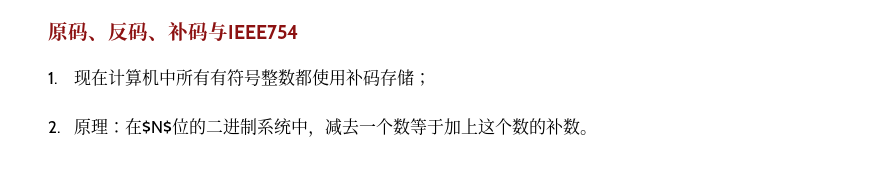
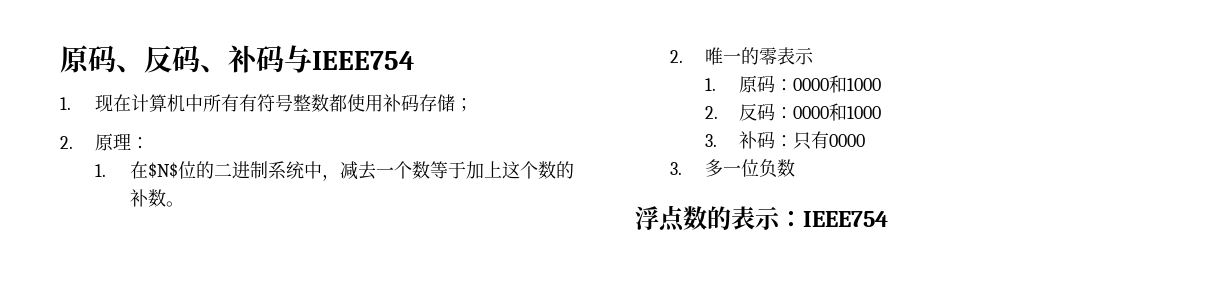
- 2.原理：在$N$位的二进制系统中，减去一个数等于加上这个数的补数。
+ 2.原理：
+ 1.在$N$位的二进制系统中，减去一个数等于加上这个数的补数。
+ 2.唯一的零表示
+ 1.原码：0000和1000
+ 2.反码：0000和1000
+ 3.补码：只有0000
+ 3.多一位负数
+ 浮点数的表示：IEEE754

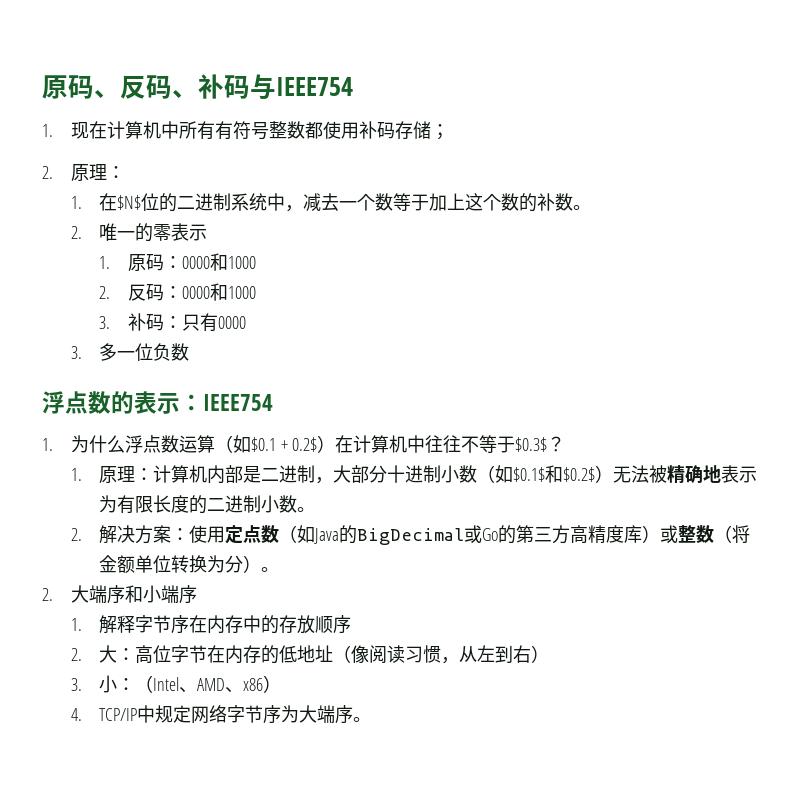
+ 1.为什么浮点数运算（如$0.1 + 0.2$）在计算机中往往不等于$0.3$？
+ 1.原理：计算机内部是二进制，大部分十进制小数（如$0.1$和$0.2$）无法被精确地表示为有限长度的二进制小数。
+ 2.解决方案：使用定点数（如Java的BigDecimal或Go的第三方高精度库）或整数（将金额单位转换为分）。
+ 2.大端序和小端序
+ 1.解释字节序在内存中的存放顺序
+ 2.大：高位字节在内存的低地址（像阅读习惯，从左到右）
+ 3.小：（Intel、AMD、x86）
+ 4. TCP/IP中规定网络字节序为大端序。

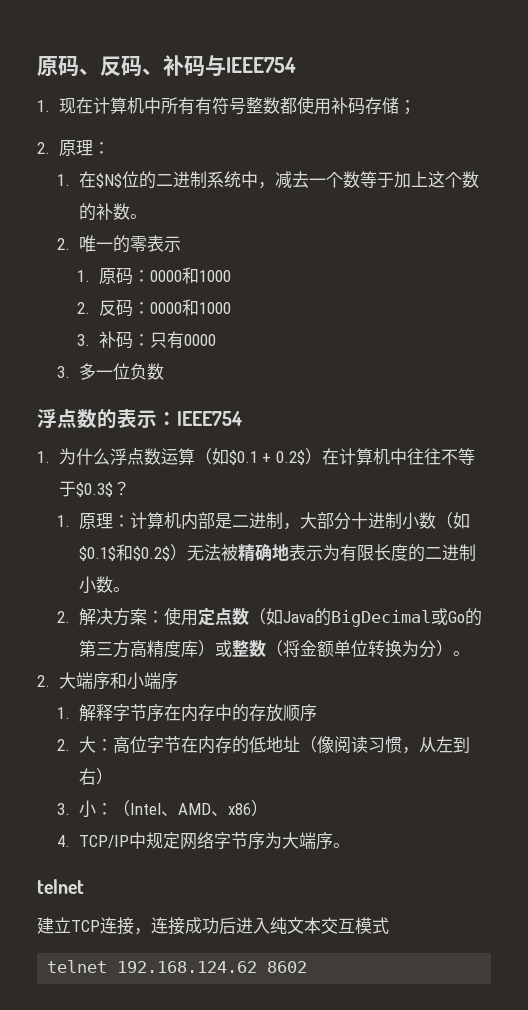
  4. TCP/IP中规定网络字节序为大端序。
+ telnet
+ 建立TCP连接，连接成功后进入纯文本交互模式
+ telnet 192.168.124.62 8602

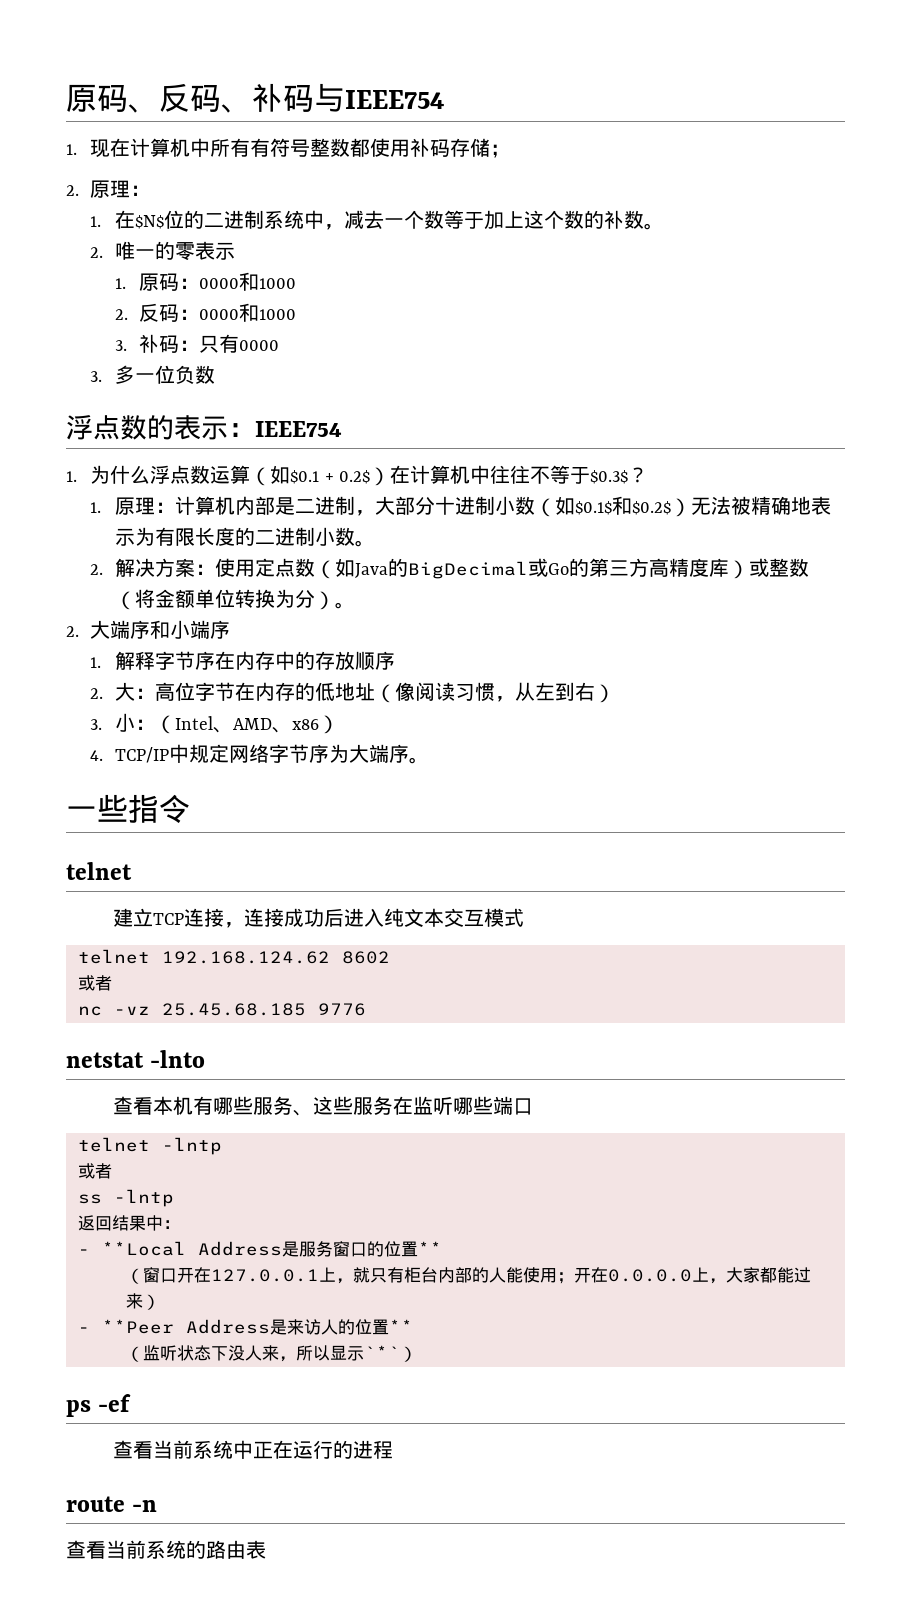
+ 一些指令
  telnet 192.168.124.62 8602
+ 或者
+ nc -vz 25.45.68.185 9776
+ netstat -lnto
+ 查看本机有哪些服务、这些服务在监听哪些端口
+ telnet -lntp
+ 或者
+ ss -lntp
+ 返回结果中：
+ - **Local Address是服务窗口的位置**
+ （窗口开在127.0.0.1上，就只有柜台内部的人能使用；开在0.0.0.0上，大家都能过来）
+ - **Peer Address是来访人的位置**
+ （监听状态下没人来，所以显示`*`）
+ ps -ef
+ 查看当前系统中正在运行的进程
+ route -n
+ 查看当前系统的路由表

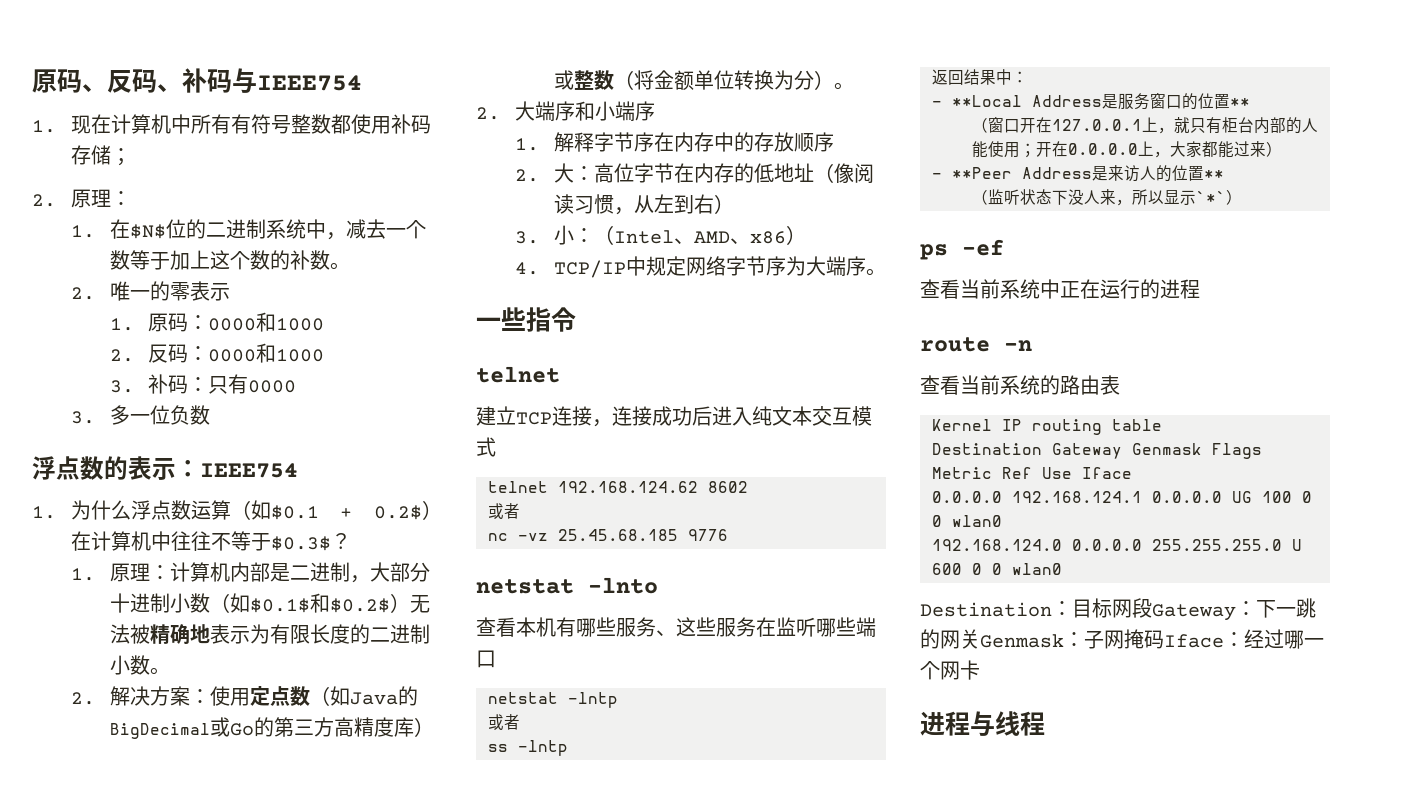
- telnet -lntp
+ netstat -lntp
+ Kernel IP routing table
+ Destination Gateway Genmask Flags Metric Ref Use Iface
+ 0.0.0.0 192.168.124.1 0.0.0.0 UG 100 0 0 wlan0
+ 192.168.124.0 0.0.0.0 255.255.255.0 U 600 0 0 wlan0
+ Destination：目标网段Gateway：下一跳的网关Genmask：子网掩码Iface：经过哪一个网卡
+ 进程与线程

